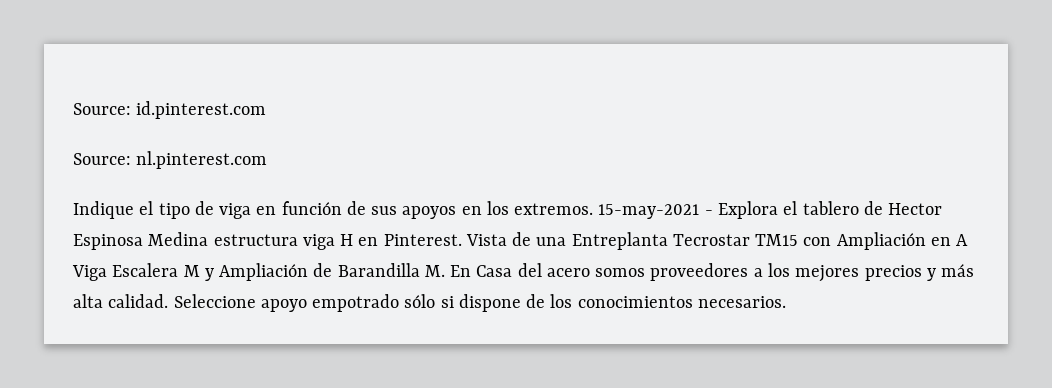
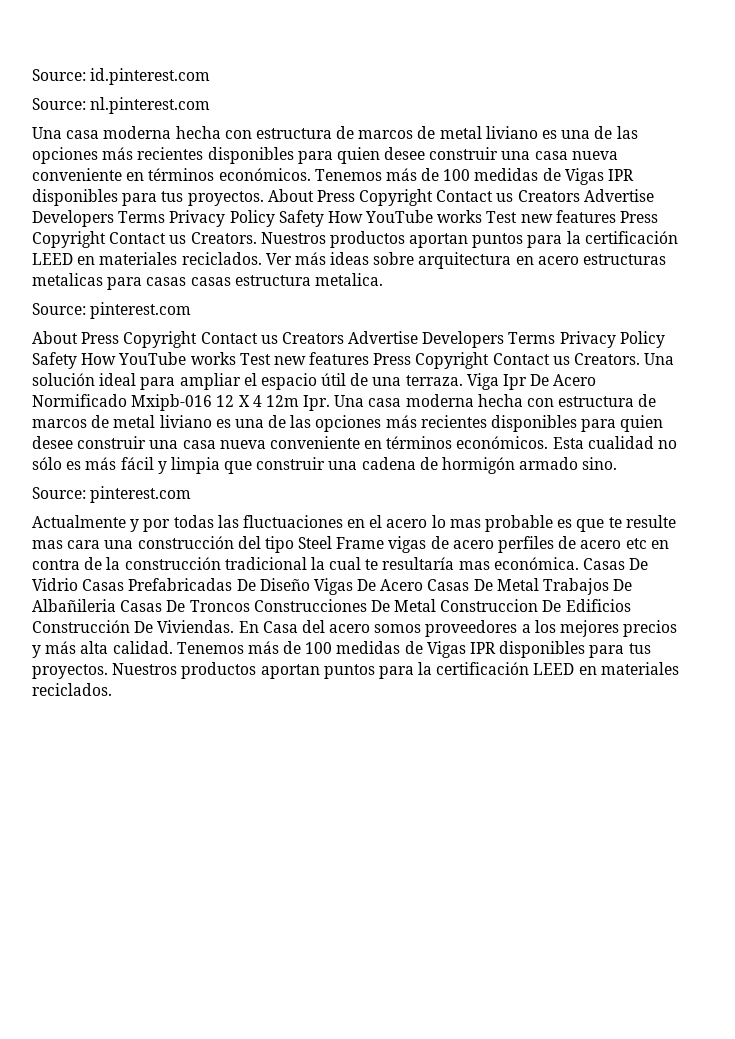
- Indique el tipo de viga en función de sus apoyos en los extremos. 15-may-2021 - Explora el tablero de Hector Espinosa Medina estructura viga H en Pinterest. Vista de una Entreplanta Tecrostar TM15 con Ampliación en A Viga Escalera M y Ampliación de Barandilla M. En Casa del acero somos proveedores a los mejores precios y más alta calidad.
+ Una casa moderna hecha con estructura de marcos de metal liviano es una de las opciones más recientes disponibles para quien desee construir una casa nueva conveniente en términos económicos. Tenemos más de 100 medidas de Vigas IPR disponibles para tus proyectos. About Press Copyright Contact us Creators Advertise Developers Terms Privacy Policy Safety How YouTube works Test new features Press Copyright Contact us Creators. Nuestros productos aportan puntos para la certificación LEED en materiales reciclados. Ver más ideas sobre arquitectura en acero estructuras metalicas para casas casas estructura metalica.
+ Source: pinterest.com
+ About Press Copyright Contact us Creators Advertise Developers Terms Privacy Policy Safety How YouTube works Test new features Press Copyright Contact us Creators. Una solución ideal para ampliar el espacio útil de una terraza. Viga Ipr De Acero Normificado Mxipb-016 12 X 4 12m Ipr. Una casa moderna hecha con estructura de marcos de metal liviano es una de las opciones más recientes disponibles para quien desee construir una casa nueva conveniente en términos económicos. Esta cualidad no sólo es más fácil y limpia que construir una cadena de hormigón armado sino.
+ Source: pinterest.com
+ Actualmente y por todas las fluctuaciones en el acero lo mas probable es que te resulte mas cara una construcción del tipo Steel Frame vigas de acero perfiles de acero etc en contra de la construcción tradicional la cual te resultaría mas económica. Casas De Vidrio Casas Prefabricadas De Diseño Vigas De Acero Casas De Metal Trabajos De Albañileria Casas De Troncos Construcciones De Metal Construccion De Edificios Construcción De Viviendas. En Casa del acero somos proveedores a los mejores precios y más alta calidad.
- Seleccione apoyo empotrado sólo si dispone de los conocimientos necesarios.
+ Tenemos más de 100 medidas de Vigas IPR disponibles para tus proyectos. Nuestros productos aportan puntos para la certificación LEED en materiales reciclados.

